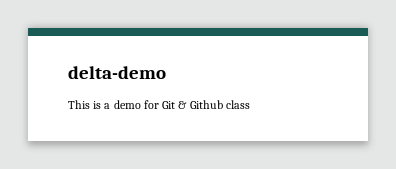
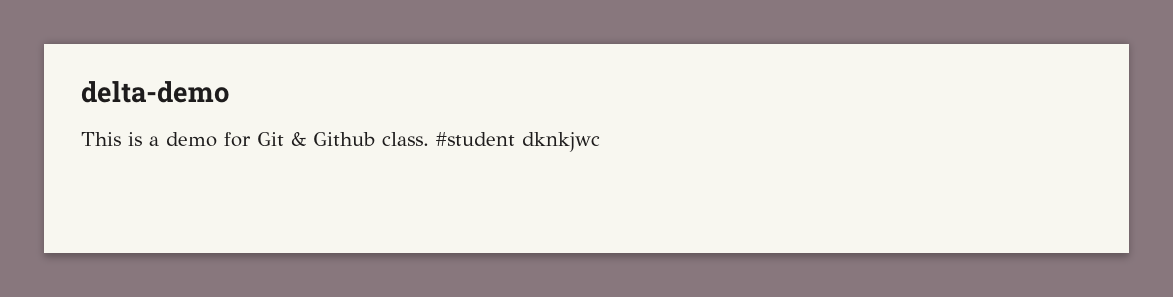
- This is a demo for Git & Github class
+ This is a demo for Git & Github class. #student dknkjwc

